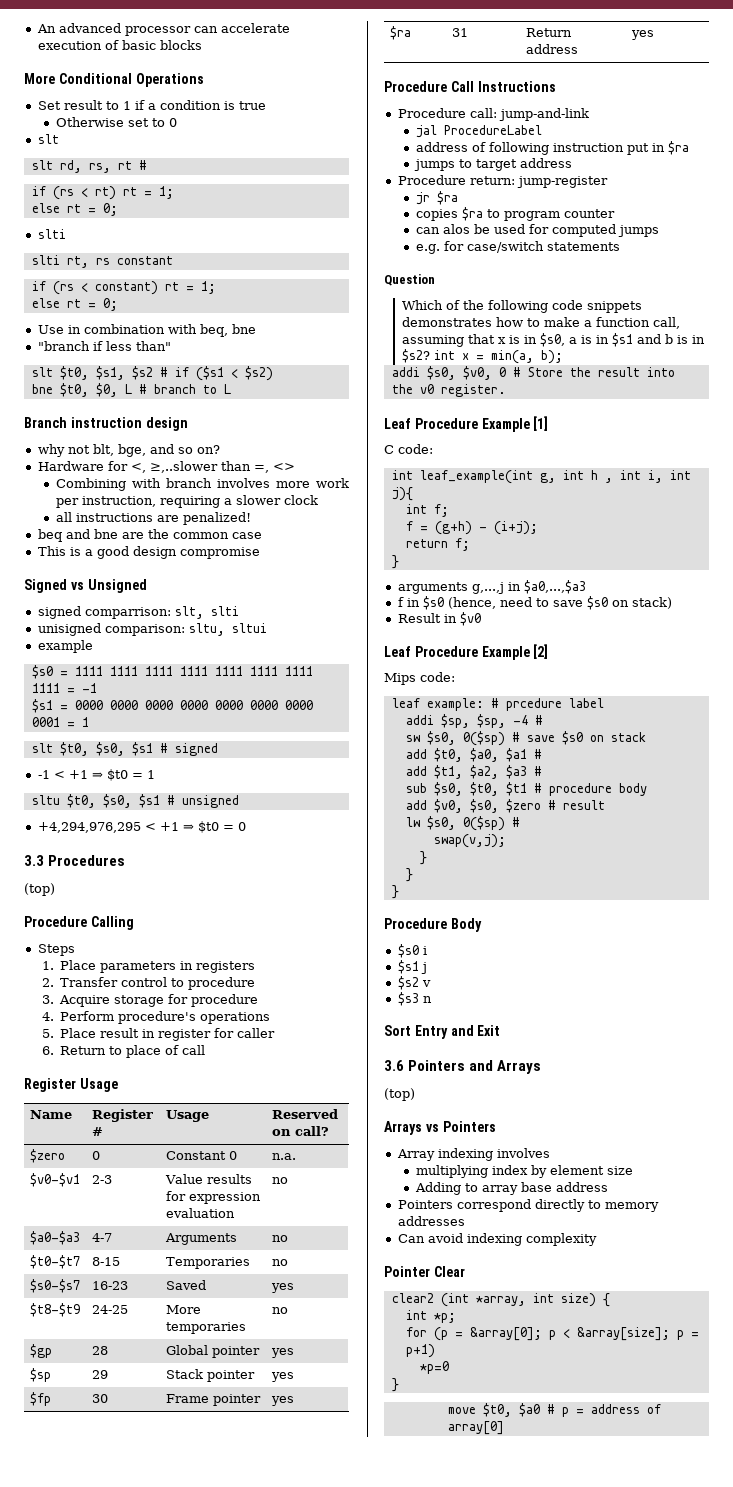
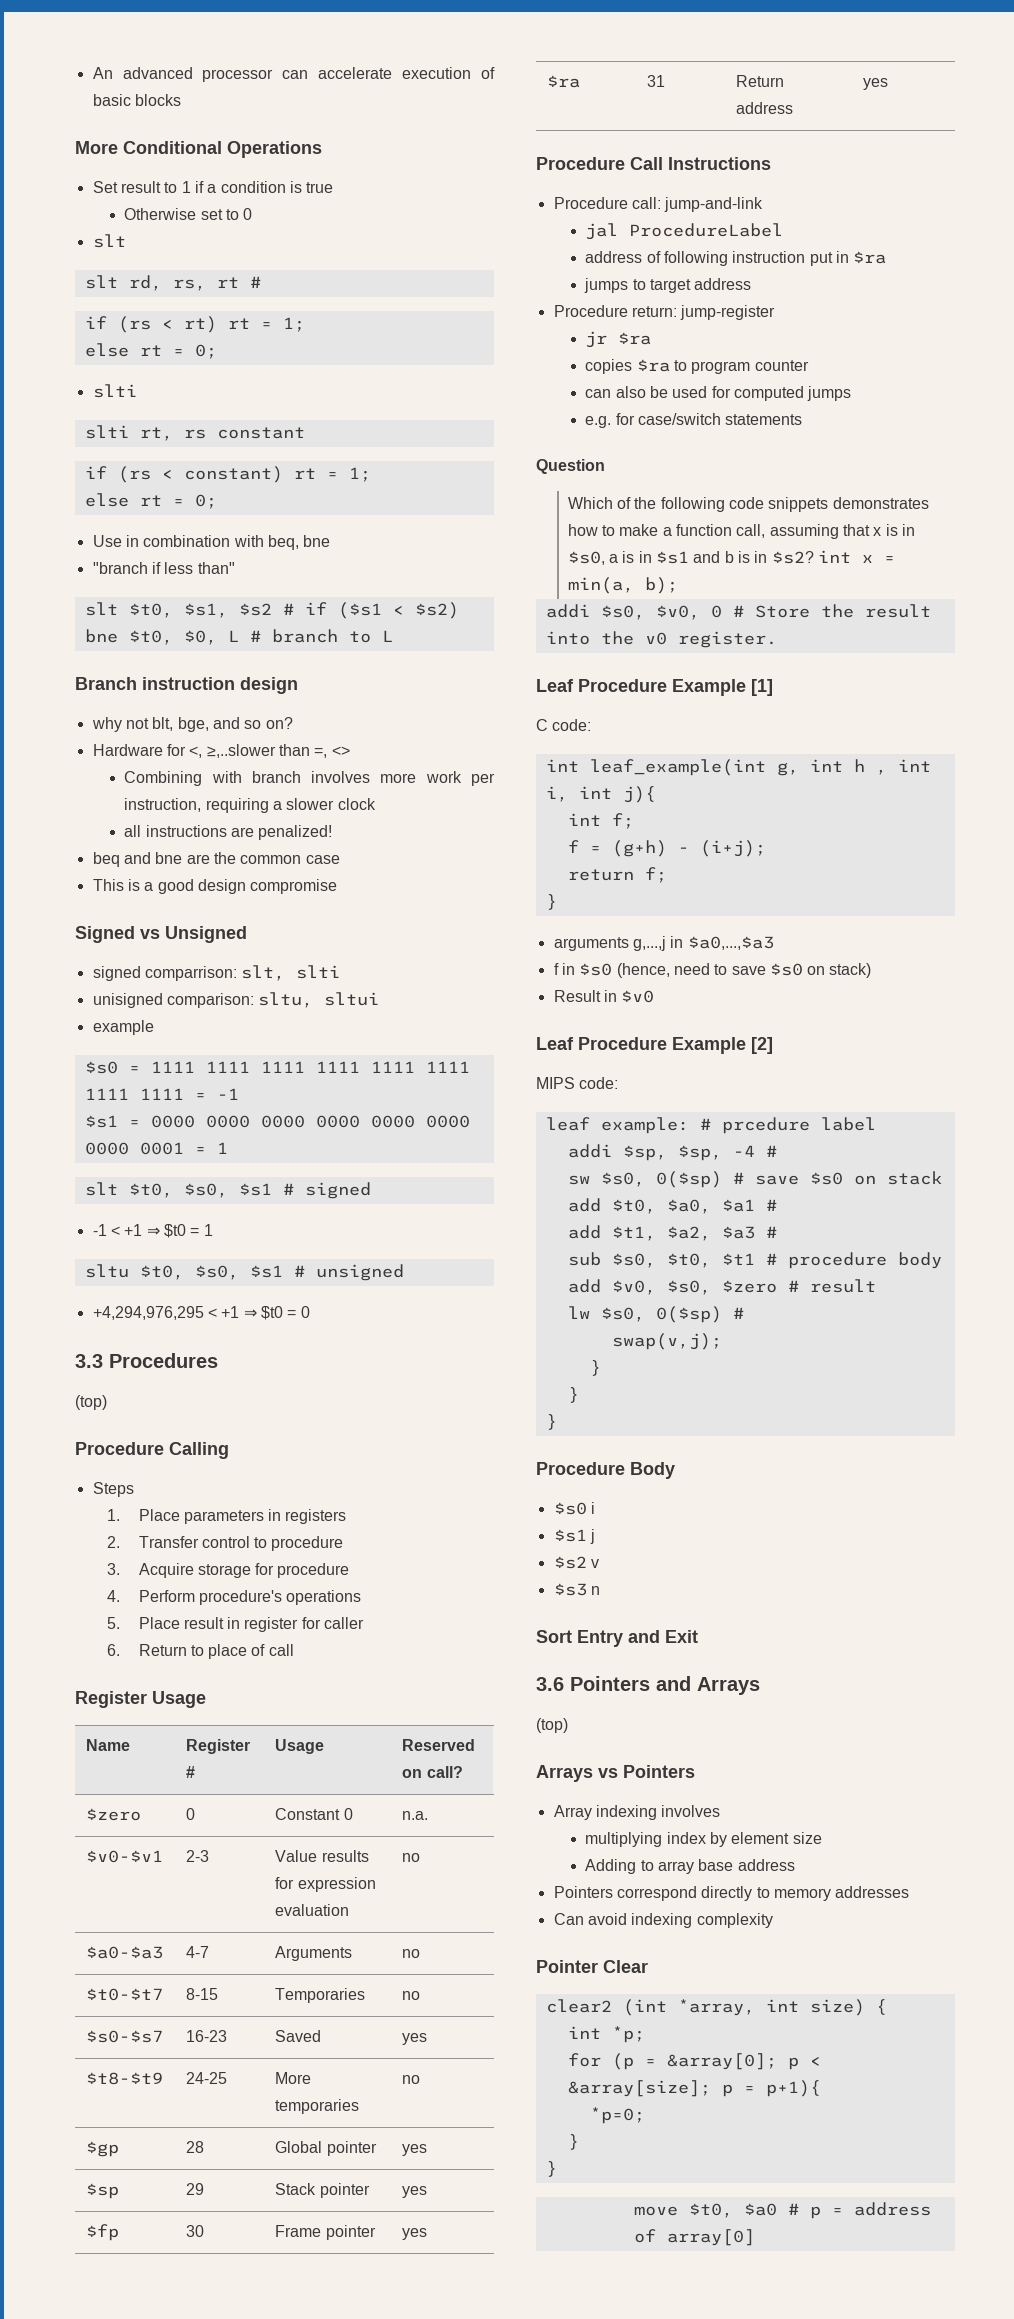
- can alos be used for computed jumps
+ can also be used for computed jumps
- Mips code:
+ MIPS code:
- for (p = &array[0]; p < &array[size]; p = p+1)
- *p=0
+ for (p = &array[0]; p < &array[size]; p = p+1){
+ *p=0;
+ }

